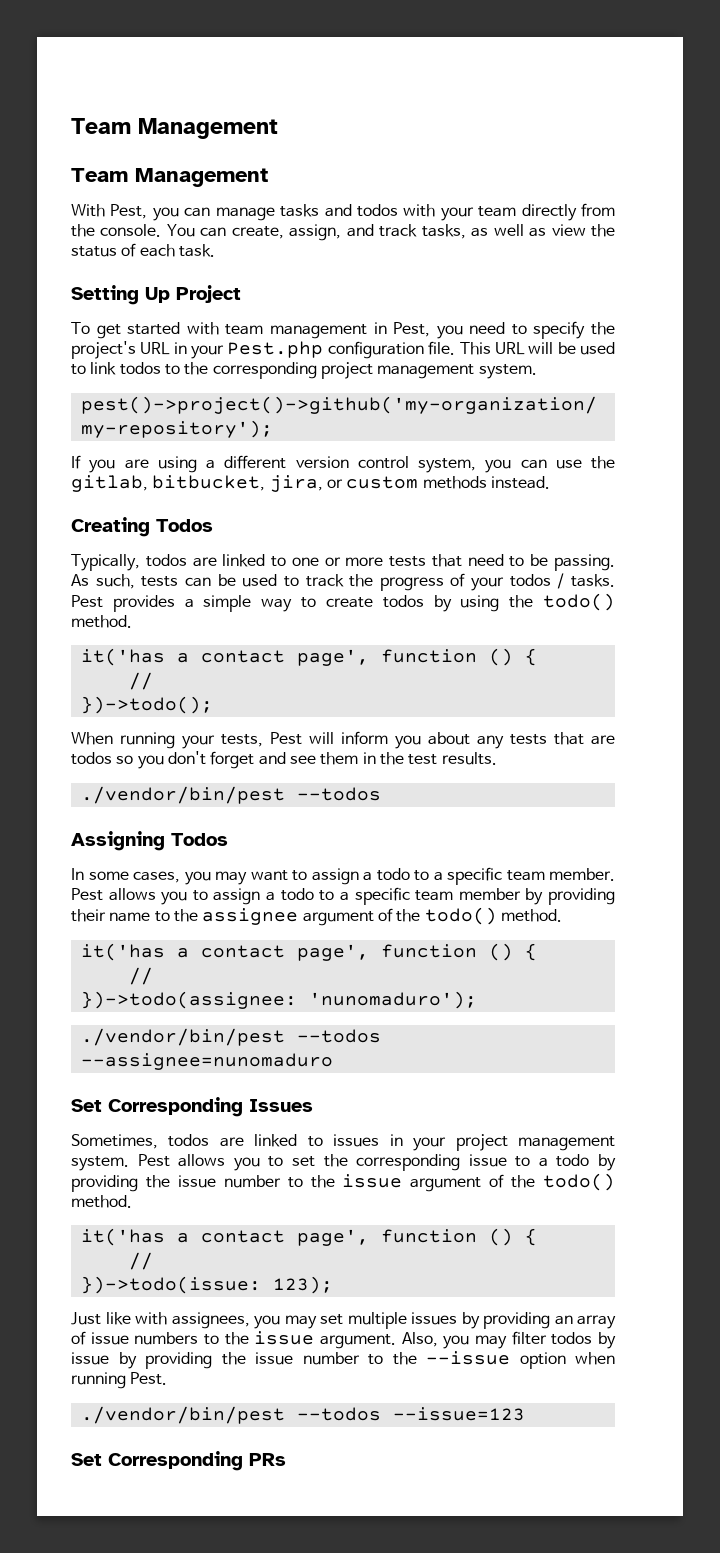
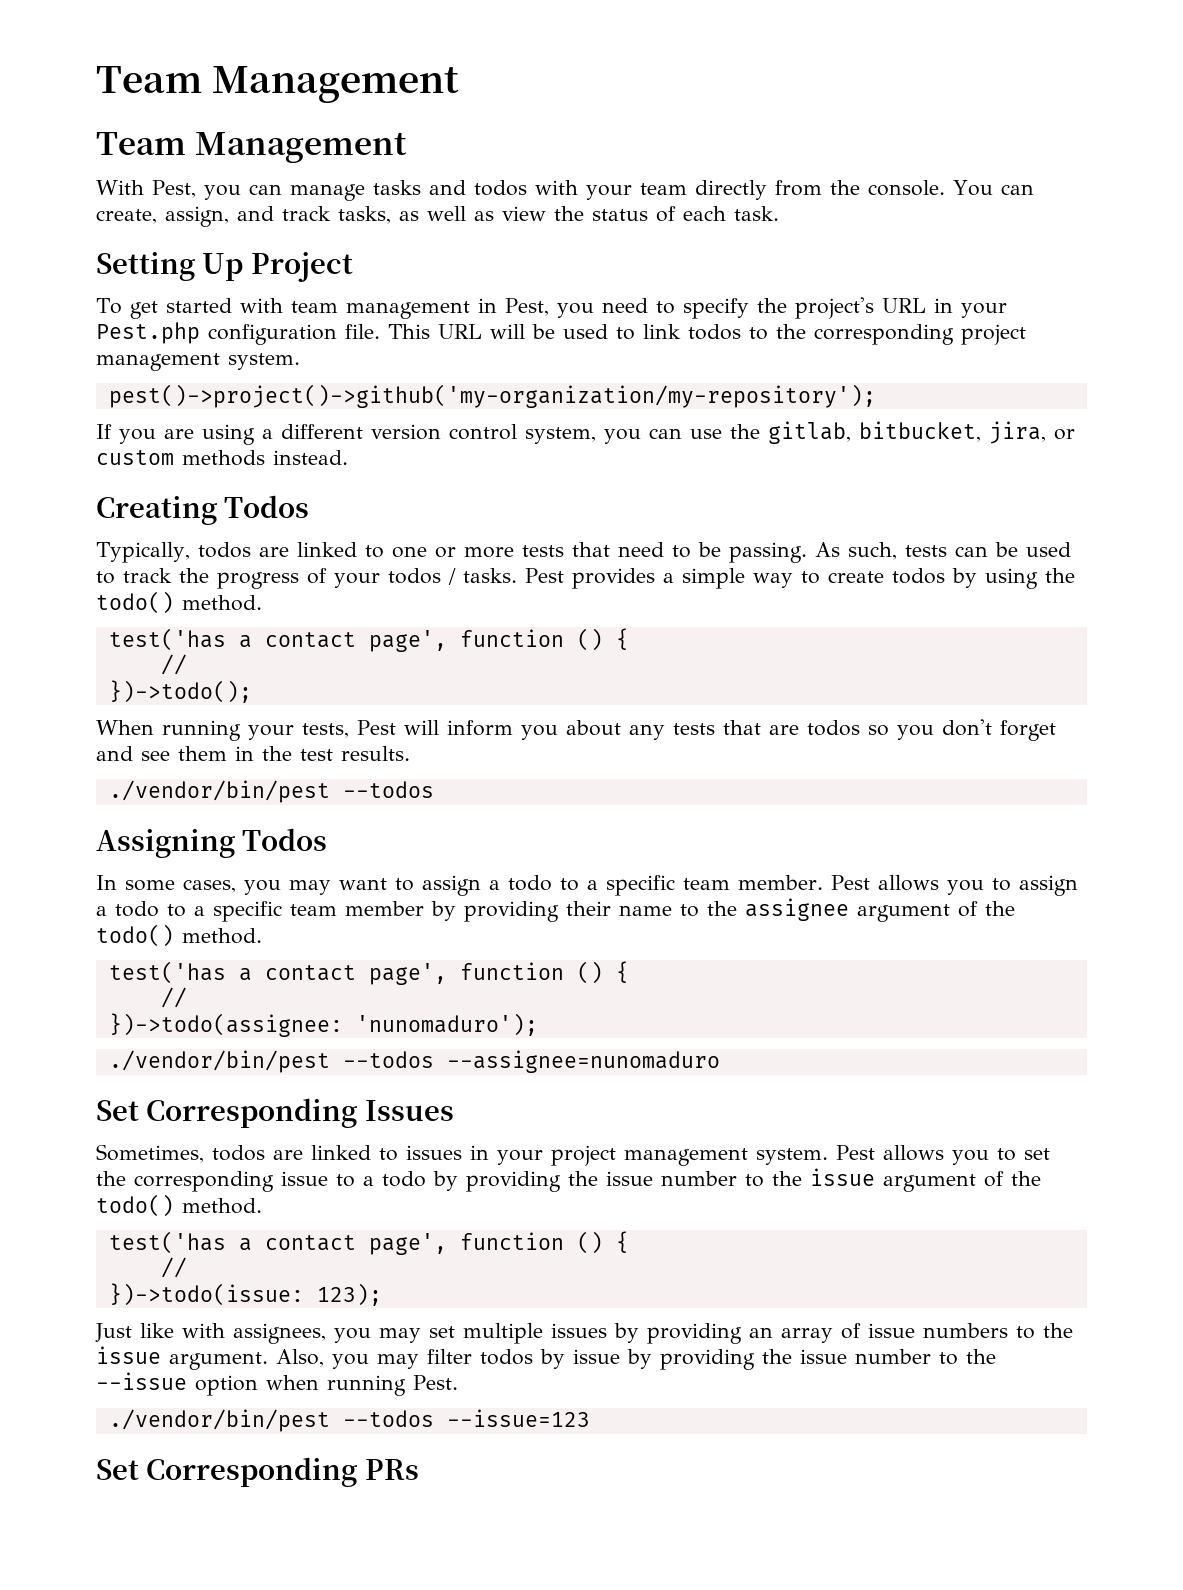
  Pest provides a simple way to create todos by using the todo() method.
- it('has a contact page', function () {
+ test('has a contact page', function () {
  Pest allows you to assign a todo to a specific team member by providing their name to the assignee argument of the todo() method.
- it('has a contact page', function () {
+ test('has a contact page', function () {
  Pest allows you to set the corresponding issue to a todo by providing the issue number to the issue argument of the todo() method.
- it('has a contact page', function () {
+ test('has a contact page', function () {

